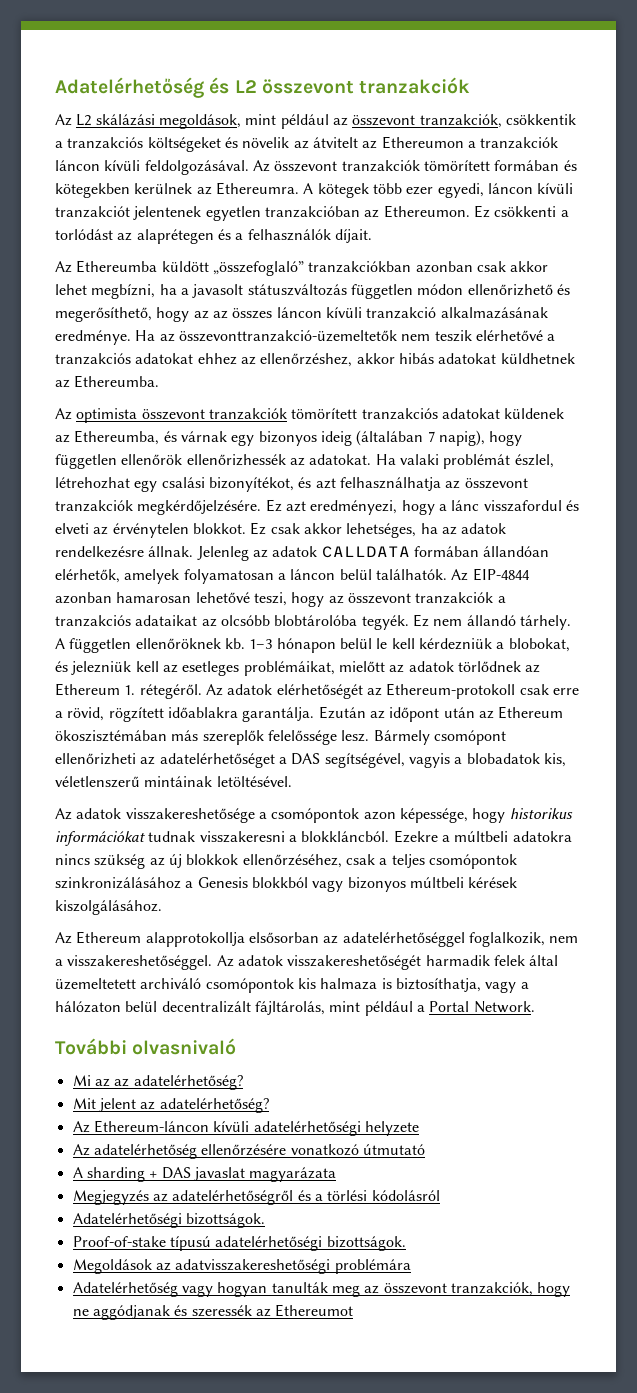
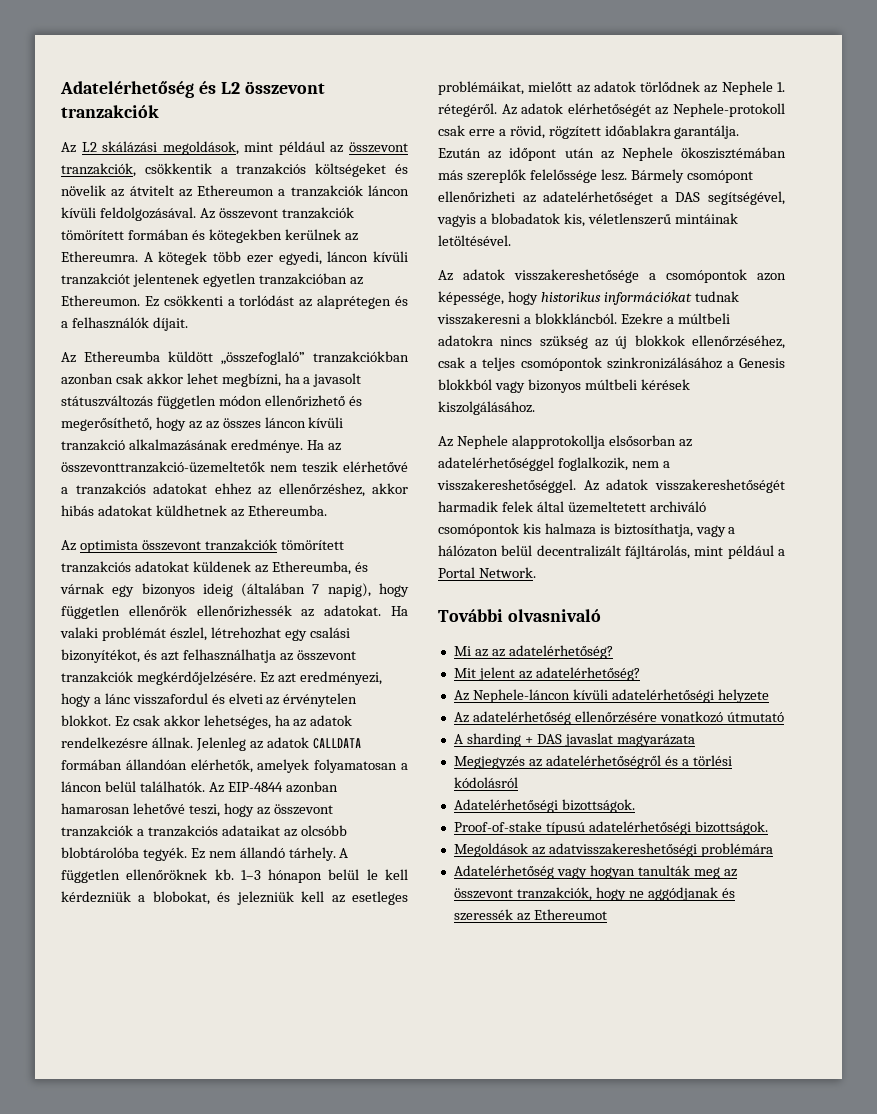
- 1–3 hónapon belül le kell kérdezniük a blobokat, és jelezniük kell az esetleges problémáikat, mielőtt az adatok törlődnek az Ethereum 1. rétegéről.
+ 1–3 hónapon belül le kell kérdezniük a blobokat, és jelezniük kell az esetleges problémáikat, mielőtt az adatok törlődnek az Nephele 1. rétegéről.
- Az adatok elérhetőségét az Ethereum-protokoll csak erre a rövid, rögzített időablakra garantálja.
+ Az adatok elérhetőségét az Nephele-protokoll csak erre a rövid, rögzített időablakra garantálja.
- Ezután az időpont után az Ethereum ökoszisztémában más szereplők felelőssége lesz.
+ Ezután az időpont után az Nephele ökoszisztémában más szereplők felelőssége lesz.
- Az Ethereum alapprotokollja elsősorban az adatelérhetőséggel foglalkozik, nem a visszakereshetőséggel.
+ Az Nephele alapprotokollja elsősorban az adatelérhetőséggel foglalkozik, nem a visszakereshetőséggel.
- Az Ethereum-láncon kívüli adatelérhetőségi helyzete
+ Az Nephele-láncon kívüli adatelérhetőségi helyzete

